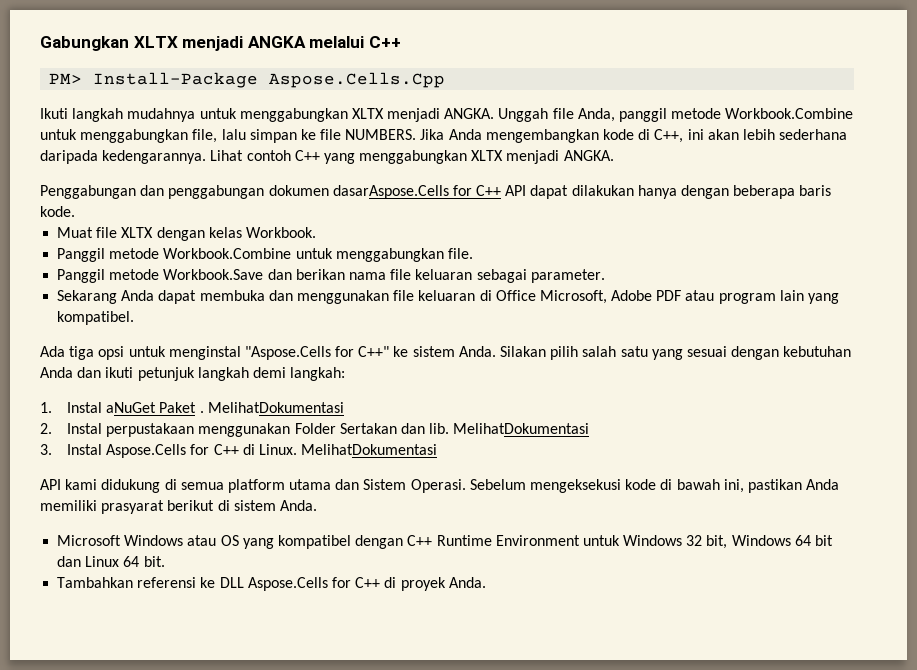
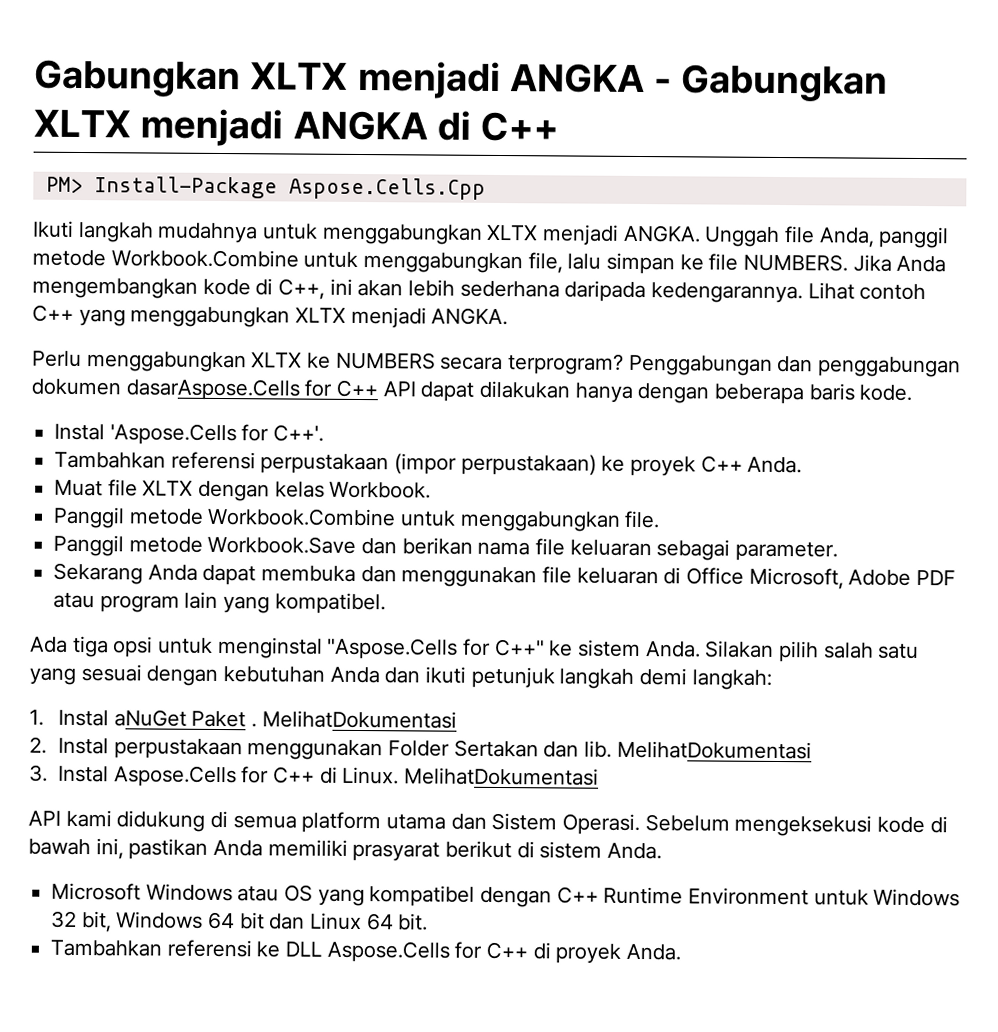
- Gabungkan XLTX menjadi ANGKA melalui C++
+ Gabungkan XLTX menjadi ANGKA - Gabungkan XLTX menjadi ANGKA di C++
+ Perlu menggabungkan XLTX ke NUMBERS secara terprogram?
+ Instal 'Aspose.Cells for C++'.
+ Tambahkan referensi perpustakaan (impor perpustakaan) ke proyek C++ Anda.

